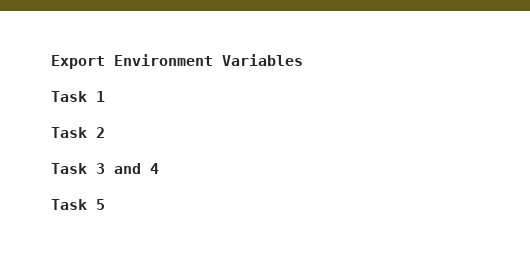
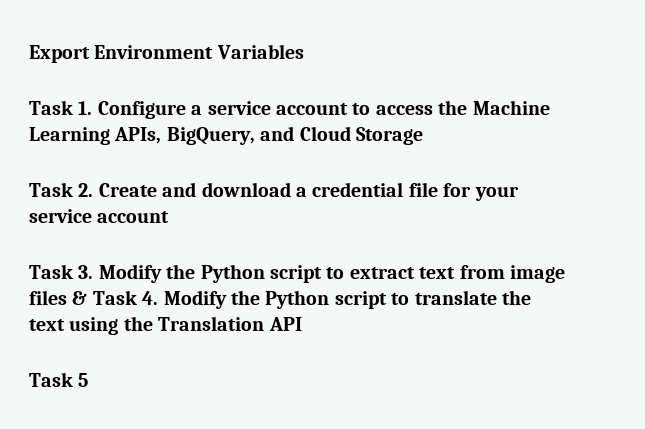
- Task 1
- Task 2
- Task 3 and 4
+ Task 1. Configure a service account to access the Machine Learning APIs, BigQuery, and Cloud Storage
+ Task 2. Create and download a credential file for your service account
+ Task 3. Modify the Python script to extract text from image files & Task 4. Modify the Python script to translate the text using the Translation API

